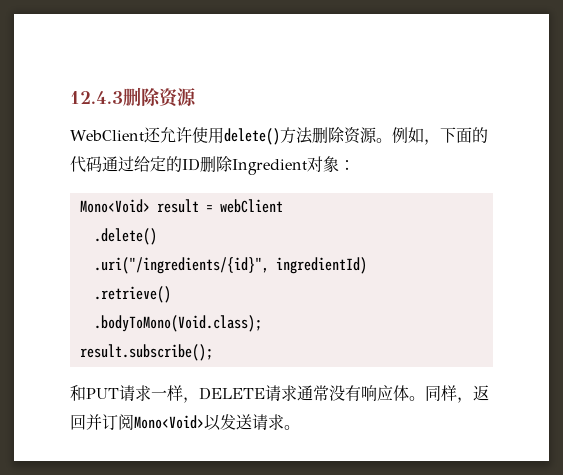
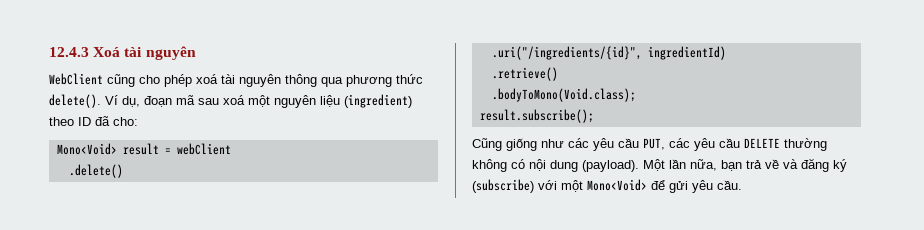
- 12.4.3删除资源
- WebClient还允许使用delete()方法删除资源。例如，下面的代码通过给定的ID删除Ingredient对象：
+ 12.4.3 Xoá tài nguyên
+ WebClient cũng cho phép xoá tài nguyên thông qua phương thức delete(). Ví dụ, đoạn mã sau xoá một nguyên liệu (ingredient) theo ID đã cho:
- 和PUT请求一样，DELETE请求通常没有响应体。同样，返回并订阅Mono<Void>以发送请求。
+ Cũng giống như các yêu cầu PUT, các yêu cầu DELETE thường không có nội dung (payload). Một lần nữa, bạn trả về và đăng ký (subscribe) với một Mono<Void> để gửi yêu cầu.

